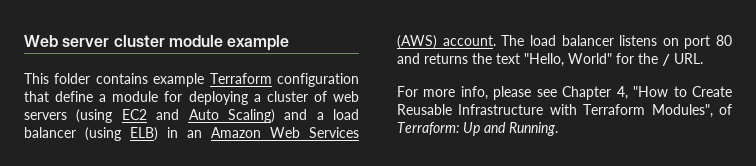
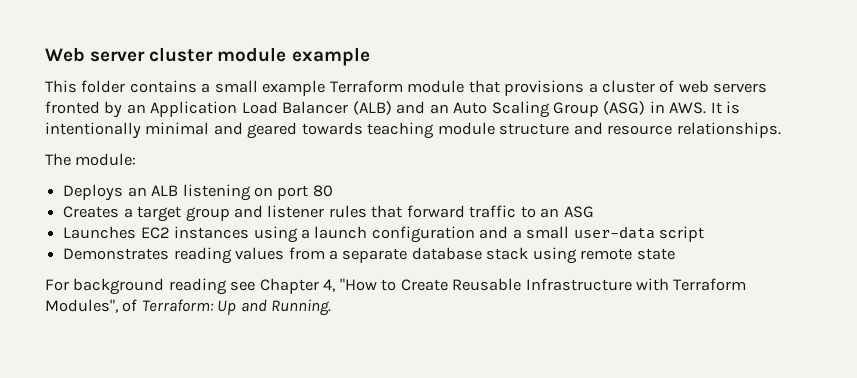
- This folder contains example Terraform configuration that define a module for deploying a cluster of web servers (using EC2 and Auto Scaling) and a load balancer (using ELB) in an Amazon Web Services (AWS) account. The load balancer listens on port 80 and returns the text "Hello, World" for the / URL.
- For more info, please see Chapter 4, "How to Create Reusable Infrastructure with Terraform Modules", of Terraform: Up and Running.
+ This folder contains a small example Terraform module that provisions a cluster of web servers fronted by an Application Load Balancer (ALB) and an Auto Scaling Group (ASG) in AWS. It is intentionally minimal and geared towards teaching module structure and resource relationships.
+ The module:
+ Deploys an ALB listening on port 80
+ Creates a target group and listener rules that forward traffic to an ASG
+ Launches EC2 instances using a launch configuration and a small user-data script
+ Demonstrates reading values from a separate database stack using remote state
+ For background reading see Chapter 4, "How to Create Reusable Infrastructure with Terraform Modules", of Terraform: Up and Running.

